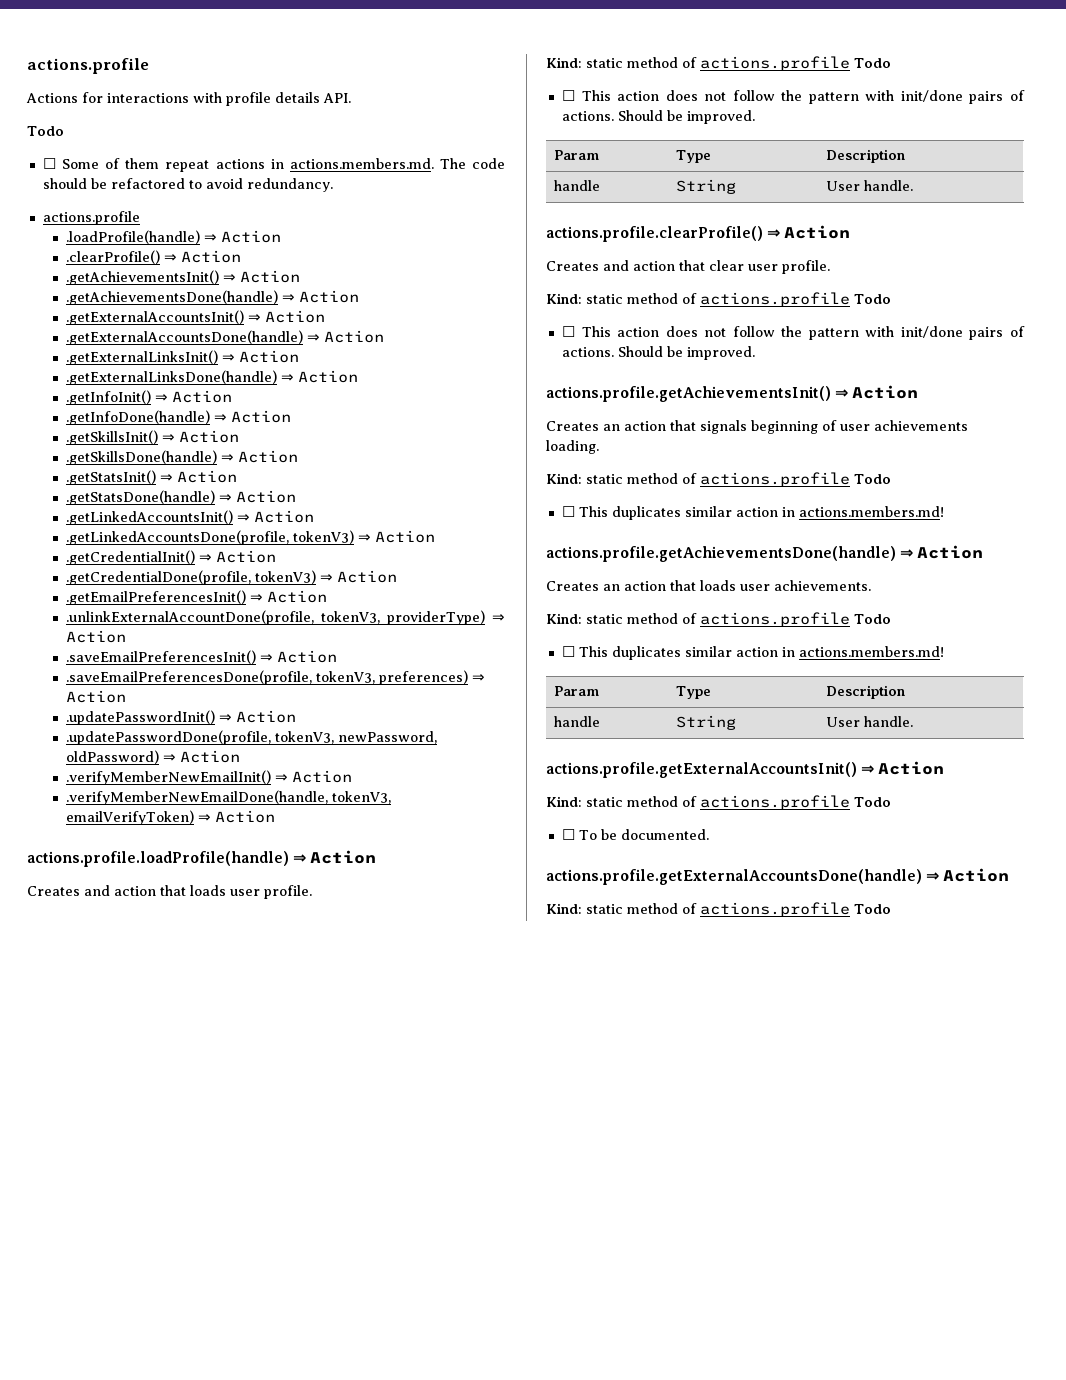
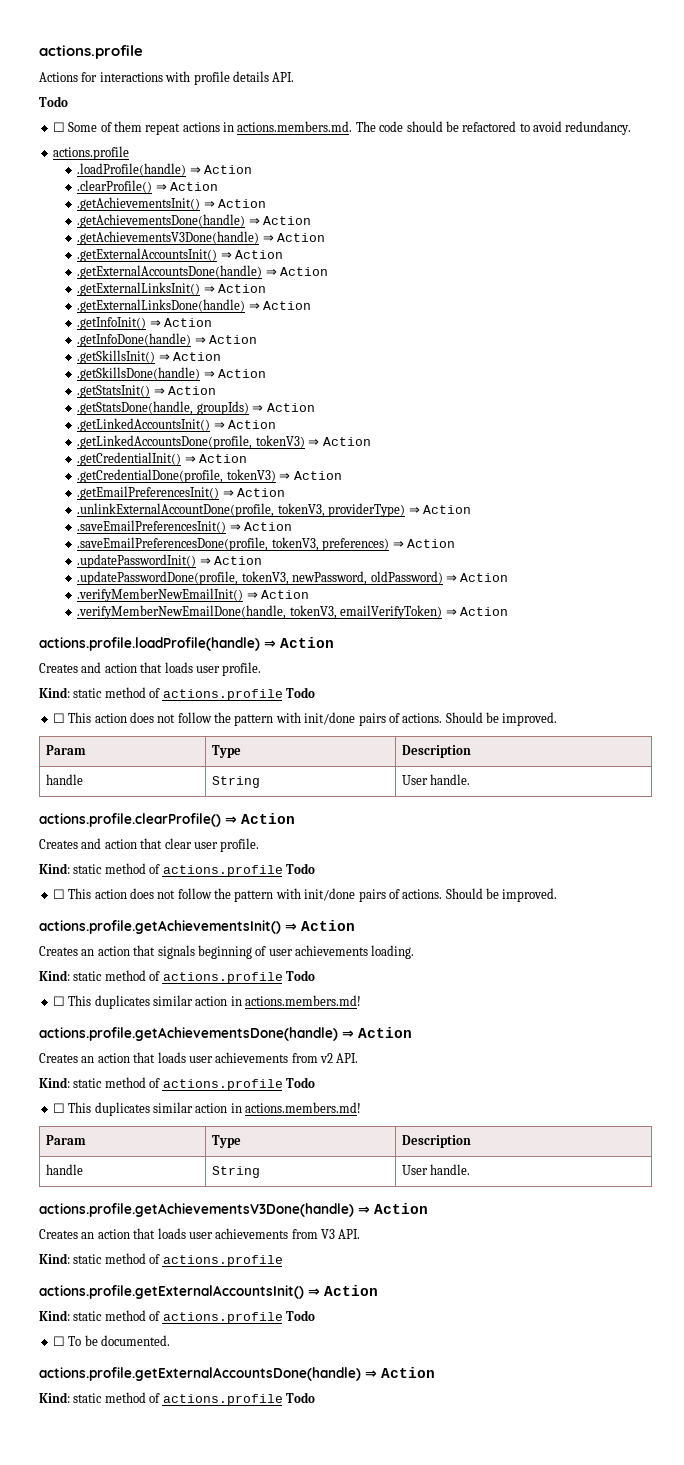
+ .getAchievementsV3Done(handle) ⇒ Action
- .getStatsDone(handle) ⇒ Action
+ .getStatsDone(handle, groupIds) ⇒ Action
- Creates an action that loads user achievements.
+ Creates an action that loads user achievements from v2 API.
+ actions.profile.getAchievementsV3Done(handle) ⇒ Action
+ Creates an action that loads user achievements from V3 API.
+ Kind: static method of actions.profile

